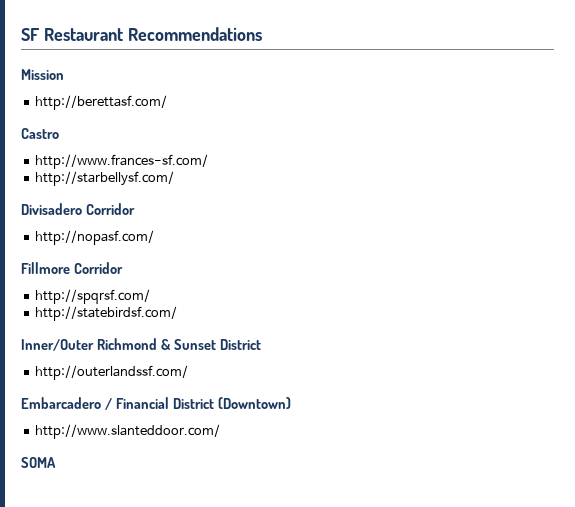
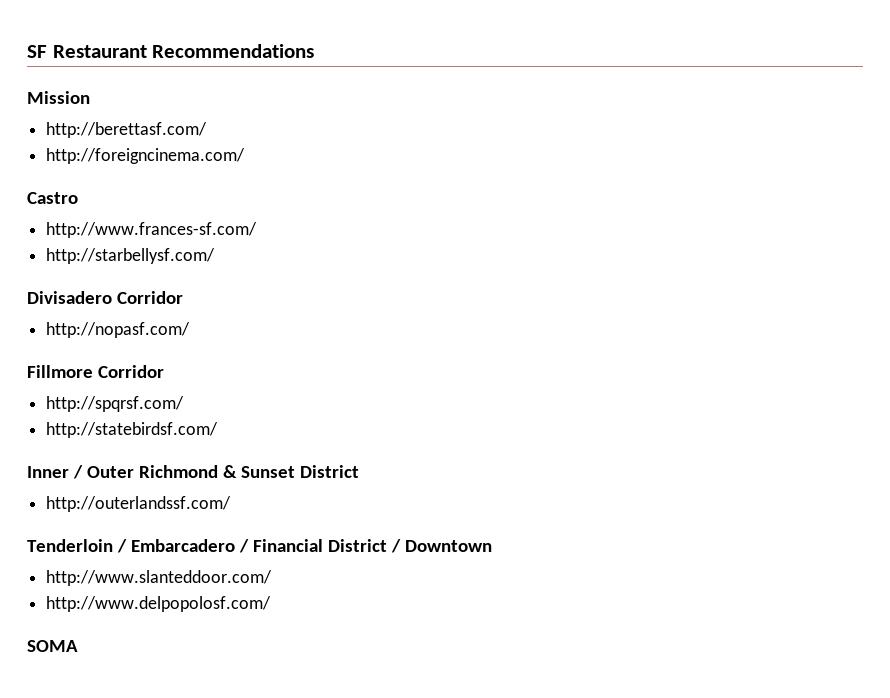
+ http://foreigncinema.com/
- Inner/Outer Richmond & Sunset District
+ Inner / Outer Richmond & Sunset District
- Embarcadero / Financial District (Downtown)
+ Tenderloin / Embarcadero / Financial District / Downtown
+ http://www.delpopolosf.com/

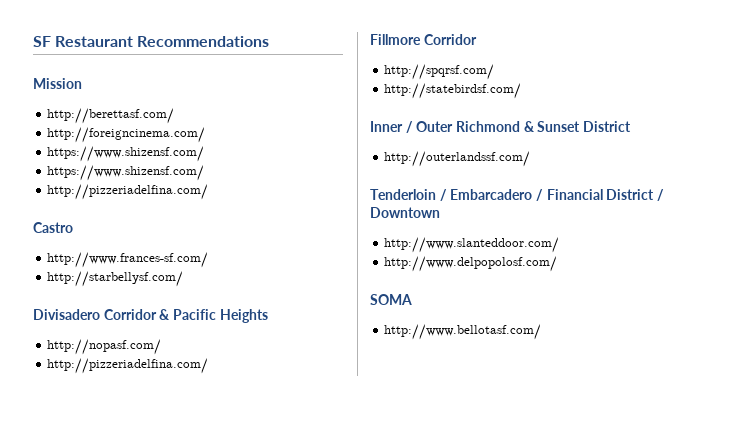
  http://foreigncinema.com/
+ https://www.shizensf.com/
+ https://www.shizensf.com/
+ http://pizzeriadelfina.com/
- Divisadero Corridor
+ Divisadero Corridor & Pacific Heights
  http://nopasf.com/
+ http://pizzeriadelfina.com/
+ http://www.bellotasf.com/

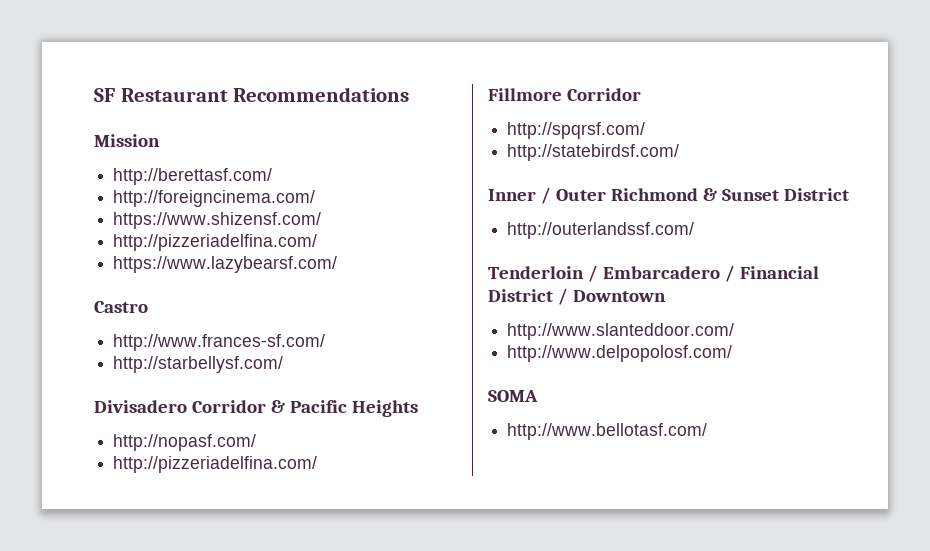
  http://foreigncinema.com/
  https://www.shizensf.com/
- https://www.shizensf.com/
  http://pizzeriadelfina.com/
+ https://www.lazybearsf.com/

